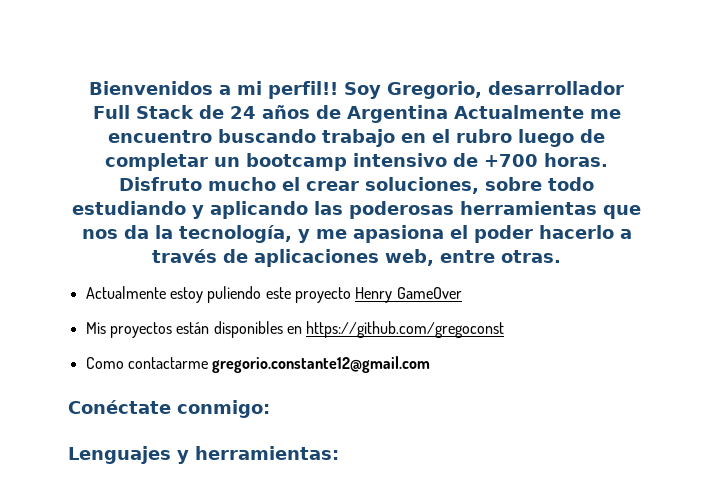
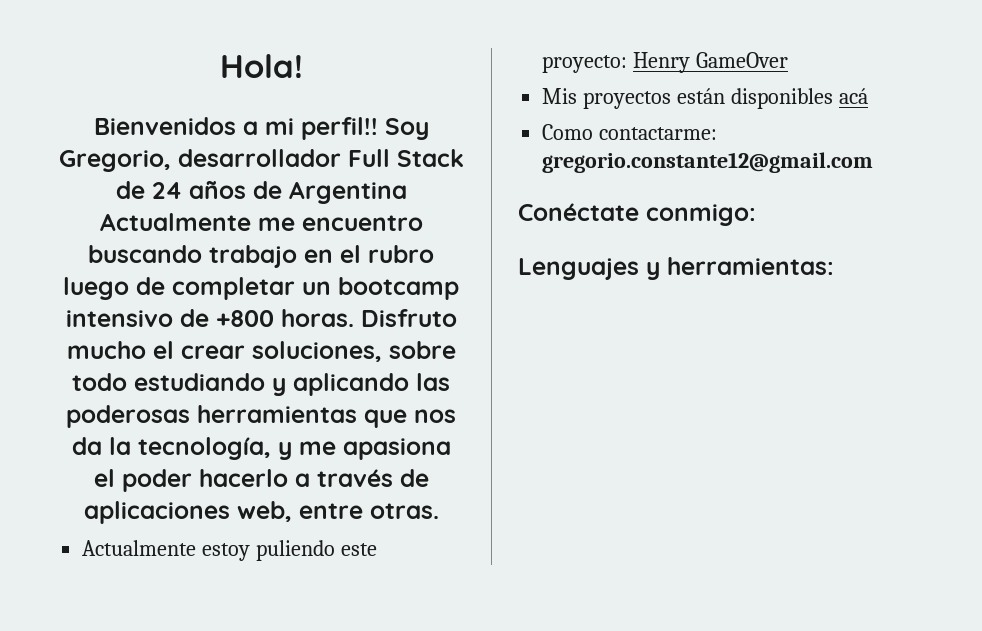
+ Hola!
- Soy Gregorio, desarrollador Full Stack de 24 años de Argentina Actualmente me encuentro buscando trabajo en el rubro luego de completar un bootcamp intensivo de +700 horas.
+ Soy Gregorio, desarrollador Full Stack de 24 años de Argentina Actualmente me encuentro buscando trabajo en el rubro luego de completar un bootcamp intensivo de +800 horas.
- Actualmente estoy puliendo este proyecto Henry GameOver
+ Actualmente estoy puliendo este proyecto: Henry GameOver
- Mis proyectos están disponibles en https://github.com/gregoconst
+ Mis proyectos están disponibles acá
- Como contactarme gregorio.constante12@gmail.com
+ Como contactarme: gregorio.constante12@gmail.com

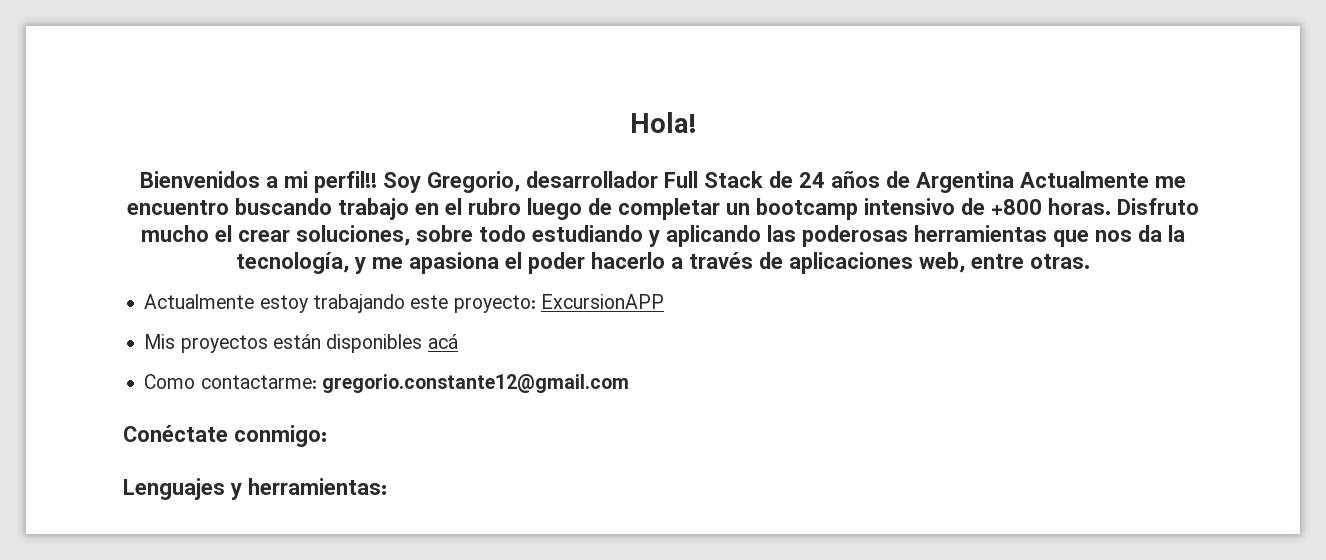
- Actualmente estoy puliendo este proyecto: Henry GameOver
+ Actualmente estoy trabajando este proyecto: ExcursionAPP

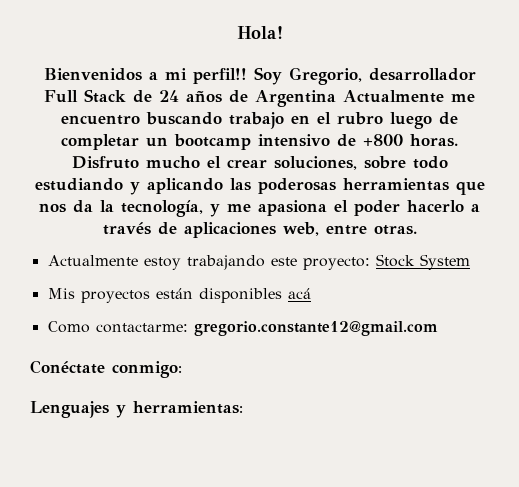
- Actualmente estoy trabajando este proyecto: ExcursionAPP
+ Actualmente estoy trabajando este proyecto: Stock System

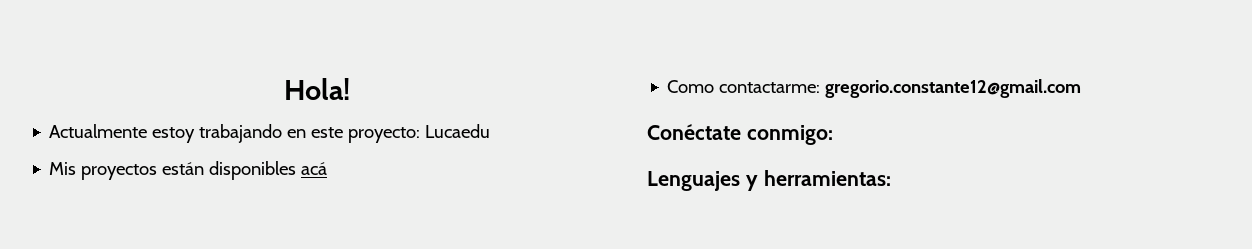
- Bienvenidos a mi perfil!! Soy Gregorio, desarrollador Full Stack de 24 años de Argentina Actualmente me encuentro buscando trabajo en el rubro luego de completar un bootcamp intensivo de +800 horas. Disfruto mucho el crear soluciones, sobre todo estudiando y aplicando las poderosas herramientas que nos da la tecnología, y me apasiona el poder hacerlo a través de aplicaciones web, entre otras.
- Actualmente estoy trabajando este proyecto: Stock System
+ Actualmente estoy trabajando en este proyecto: Lucaedu

